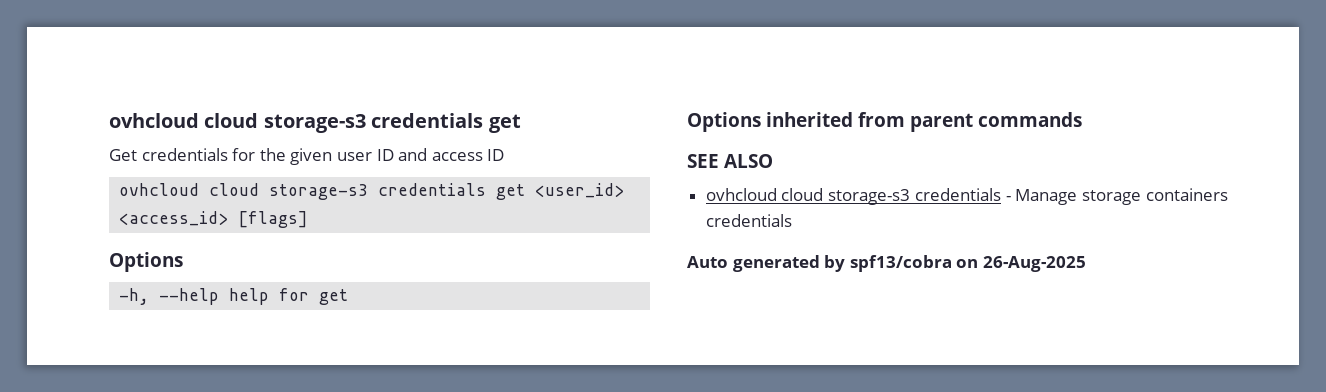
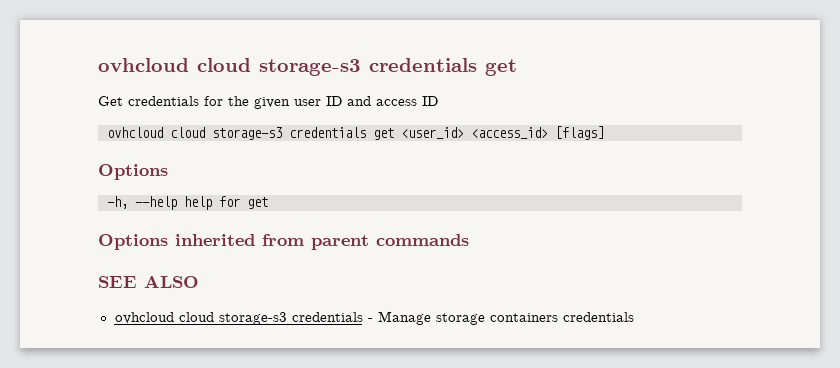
- Auto generated by spf13/cobra on 26-Aug-2025

